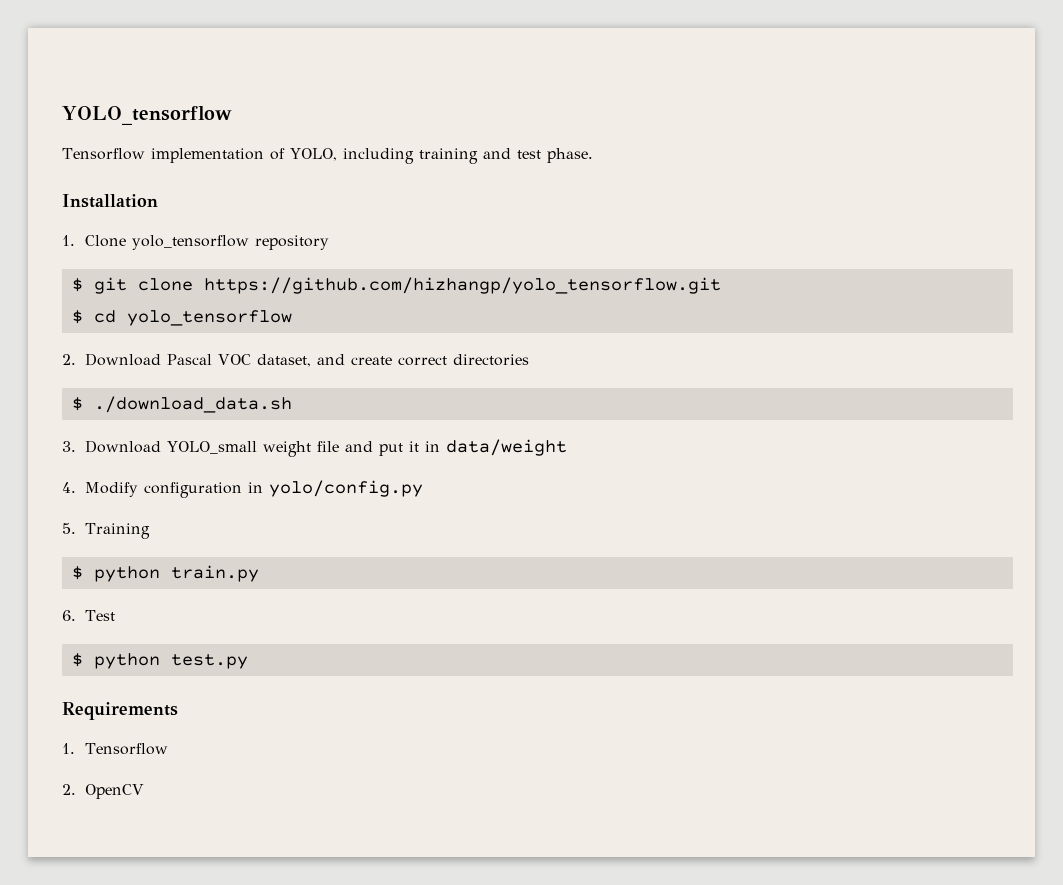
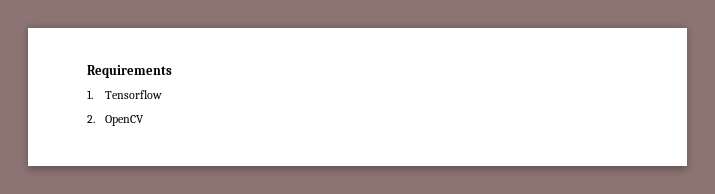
- YOLO_tensorflow
- Tensorflow implementation of YOLO, including training and test phase.
- Installation
- 1. Clone yolo_tensorflow repository
- $ git clone https://github.com/hizhangp/yolo_tensorflow.git
- $ cd yolo_tensorflow
- 2. Download Pascal VOC dataset, and create correct directories
- $ ./download_data.sh
- 3. Download YOLO_small weight file and put it in data/weight
- 4. Modify configuration in yolo/config.py
- 5. Training
- $ python train.py
- 6. Test
- $ python test.py

